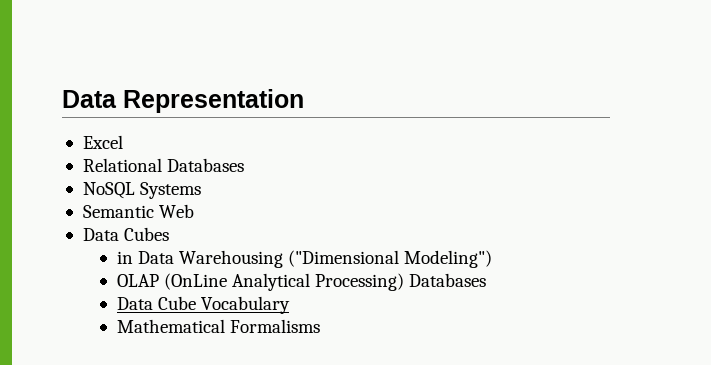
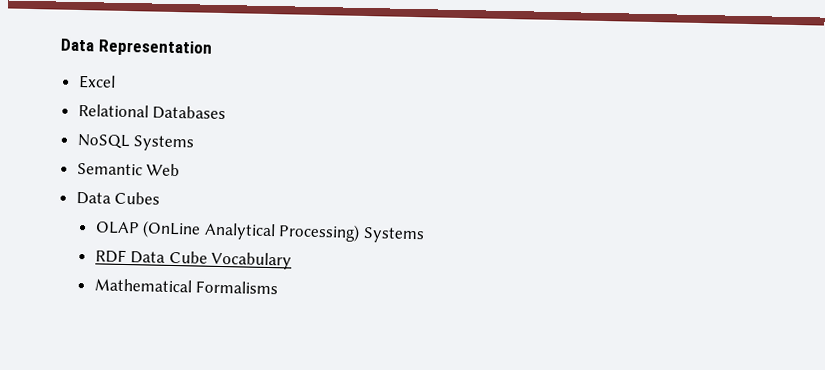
- in Data Warehousing ("Dimensional Modeling")
- OLAP (OnLine Analytical Processing) Databases
- Data Cube Vocabulary
+ OLAP (OnLine Analytical Processing) Systems
+ RDF Data Cube Vocabulary

